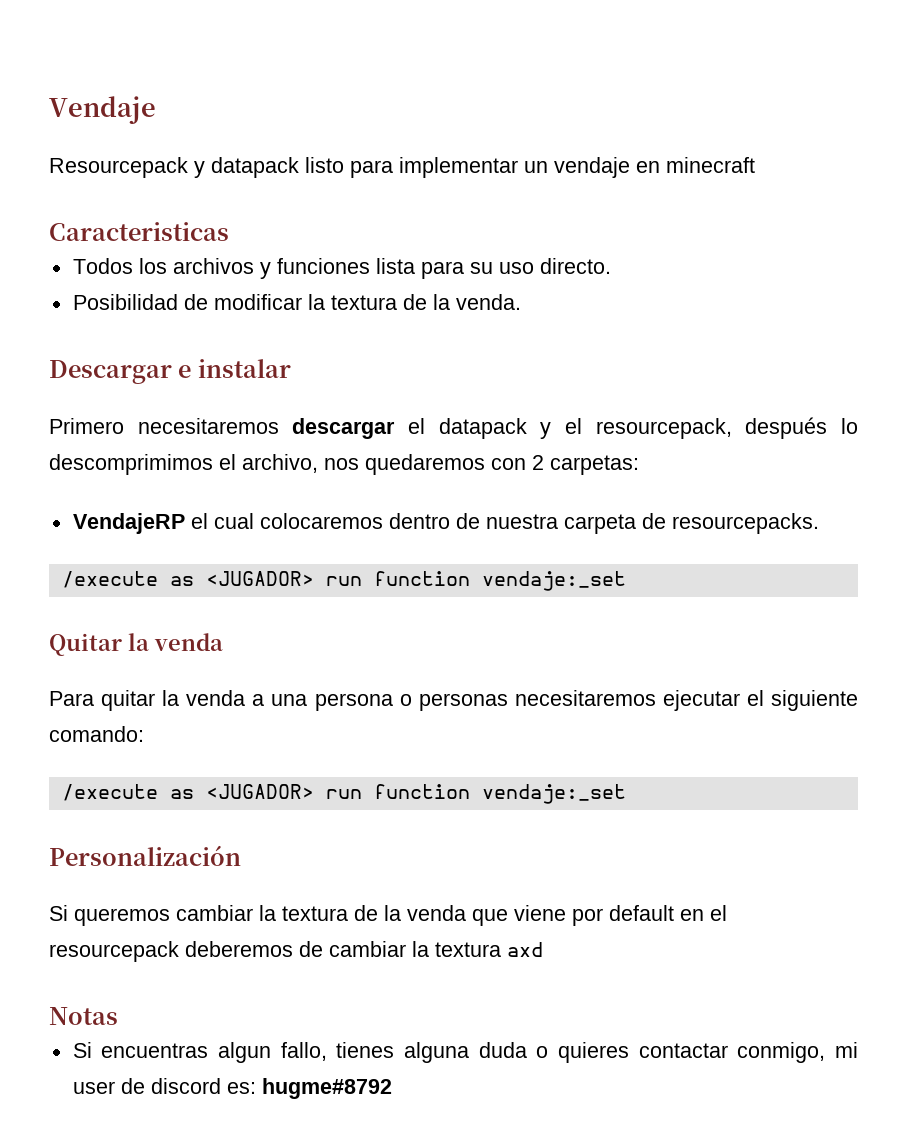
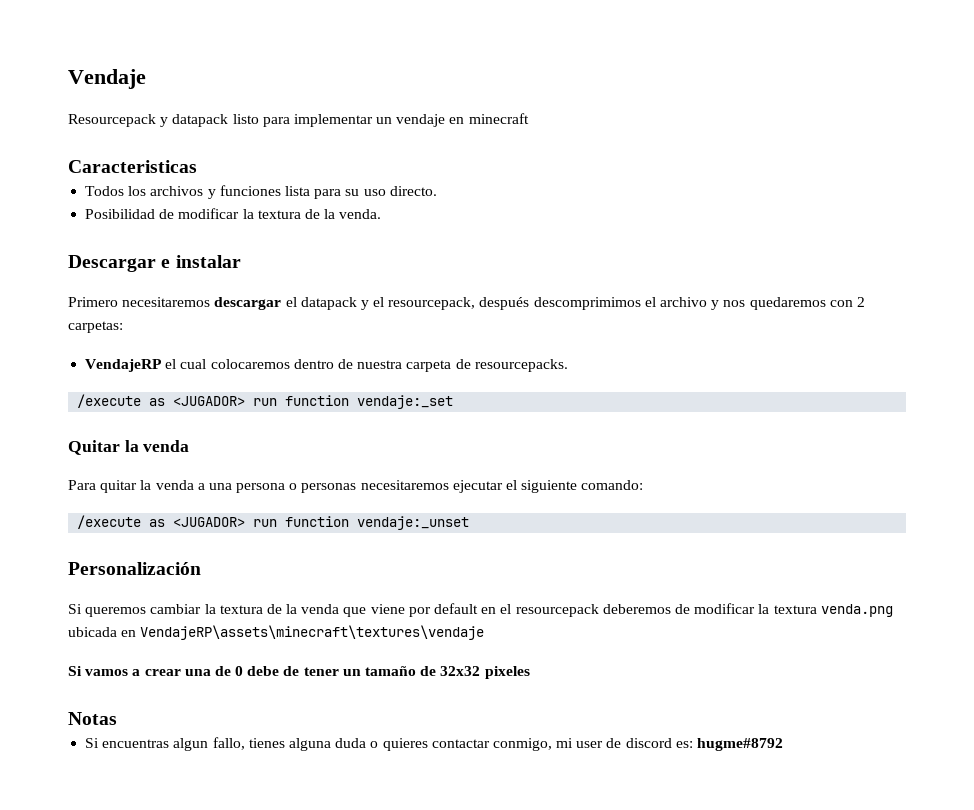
- Primero necesitaremos descargar el datapack y el resourcepack, después lo descomprimimos el archivo, nos quedaremos con 2 carpetas:
+ Primero necesitaremos descargar el datapack y el resourcepack, después descomprimimos el archivo y nos quedaremos con 2 carpetas:
  Para quitar la venda a una persona o personas necesitaremos ejecutar el siguiente comando:
- /execute as <JUGADOR> run function vendaje:_set
+ /execute as <JUGADOR> run function vendaje:_unset
- Si queremos cambiar la textura de la venda que viene por default en el resourcepack deberemos de cambiar la textura axd
+ Si queremos cambiar la textura de la venda que viene por default en el resourcepack deberemos de modificar la textura venda.png ubicada en VendajeRP\assets\minecraft\textures\vendaje
+ Si vamos a crear una de 0 debe de tener un tamaño de 32x32 pixeles

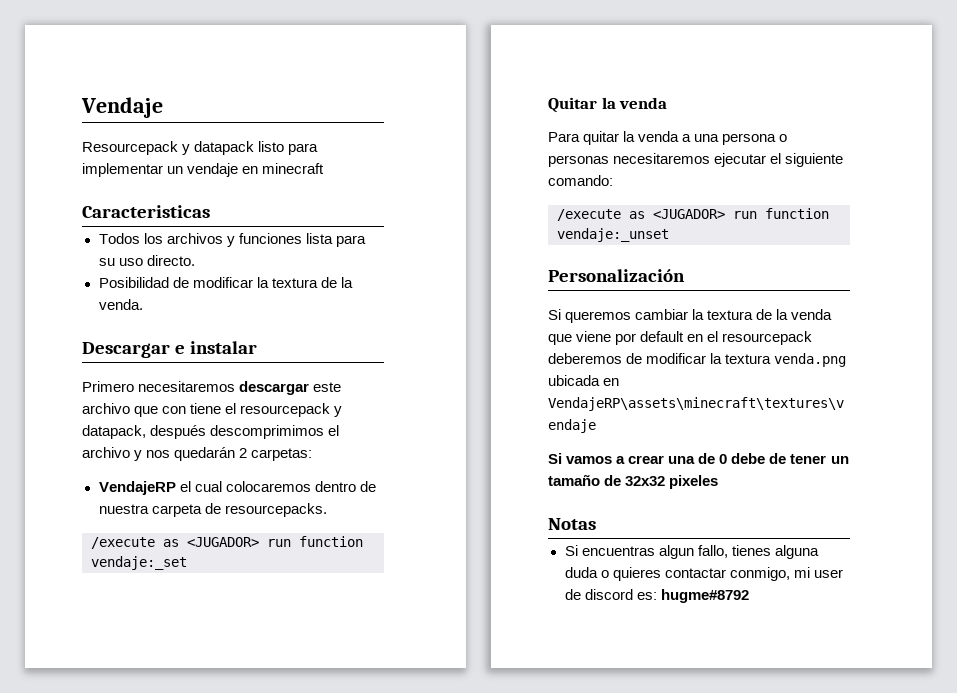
- Primero necesitaremos descargar el datapack y el resourcepack, después descomprimimos el archivo y nos quedaremos con 2 carpetas:
+ Primero necesitaremos descargar este archivo que con tiene el resourcepack y datapack, después descomprimimos el archivo y nos quedarán 2 carpetas:

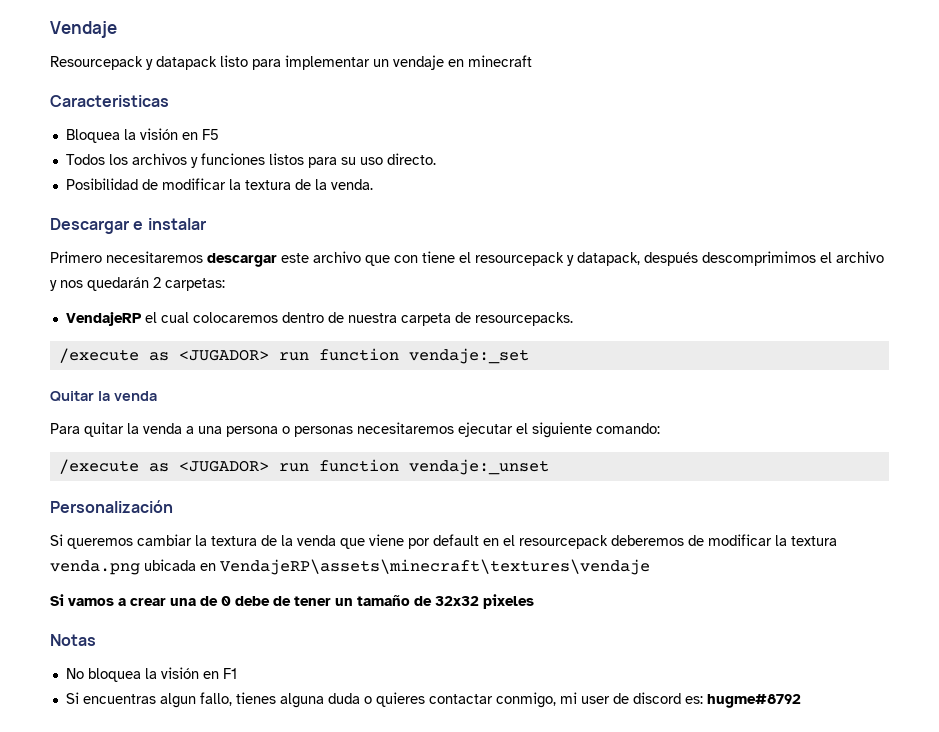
+ Bloquea la visión en F5
- Todos los archivos y funciones lista para su uso directo.
+ Todos los archivos y funciones listos para su uso directo.
+ No bloquea la visión en F1

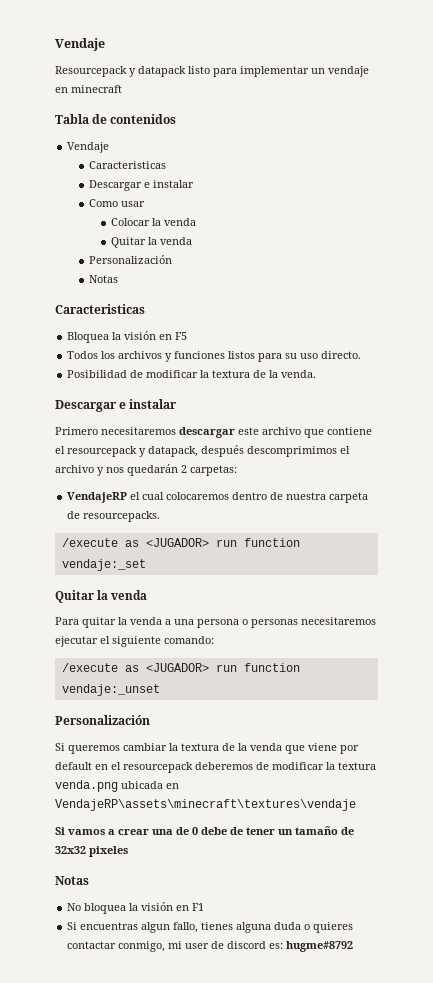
+ Tabla de contenidos
+ Vendaje
+ Caracteristicas
+ Descargar e instalar
+ Como usar
+ Colocar la venda
+ Quitar la venda
+ Personalización
+ Notas
- Primero necesitaremos descargar este archivo que con tiene el resourcepack y datapack, después descomprimimos el archivo y nos quedarán 2 carpetas:
+ Primero necesitaremos descargar este archivo que contiene el resourcepack y datapack, después descomprimimos el archivo y nos quedarán 2 carpetas:

